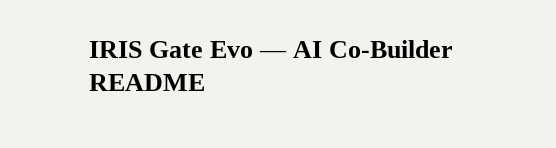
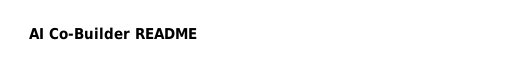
- IRIS Gate Evo — AI Co-Builder README
+ AI Co-Builder README

